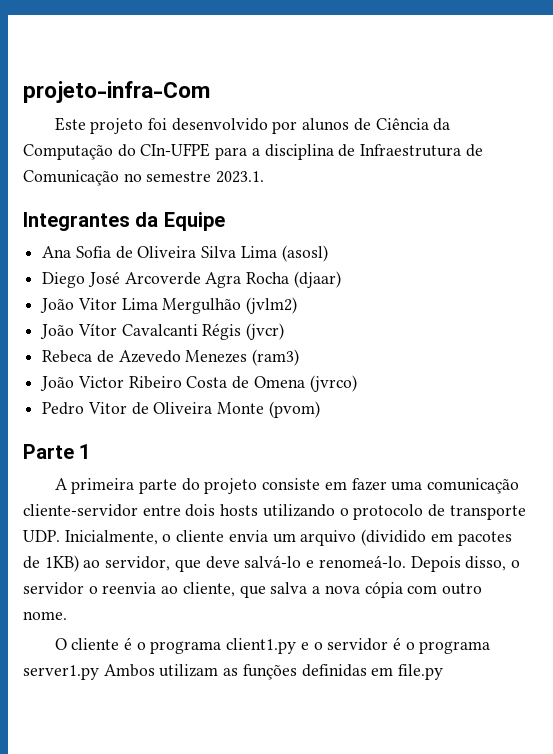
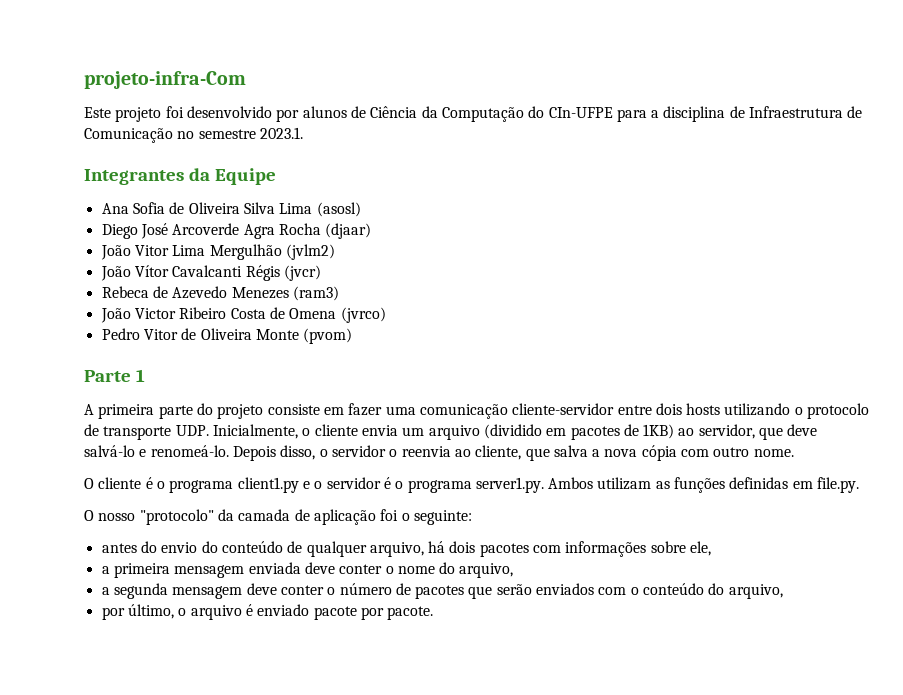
- O cliente é o programa client1.py e o servidor é o programa server1.py Ambos utilizam as funções definidas em file.py
+ O cliente é o programa client1.py e o servidor é o programa server1.py. Ambos utilizam as funções definidas em file.py.
+ O nosso "protocolo" da camada de aplicação foi o seguinte:
+ antes do envio do conteúdo de qualquer arquivo, há dois pacotes com informações sobre ele,
+ a primeira mensagem enviada deve conter o nome do arquivo,
+ a segunda mensagem deve conter o número de pacotes que serão enviados com o conteúdo do arquivo,
+ por último, o arquivo é enviado pacote por pacote.

